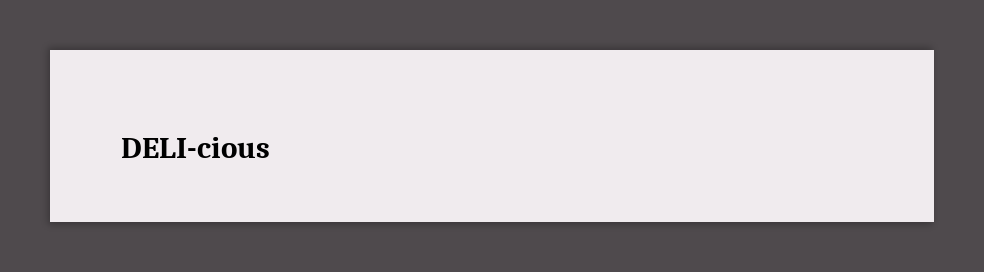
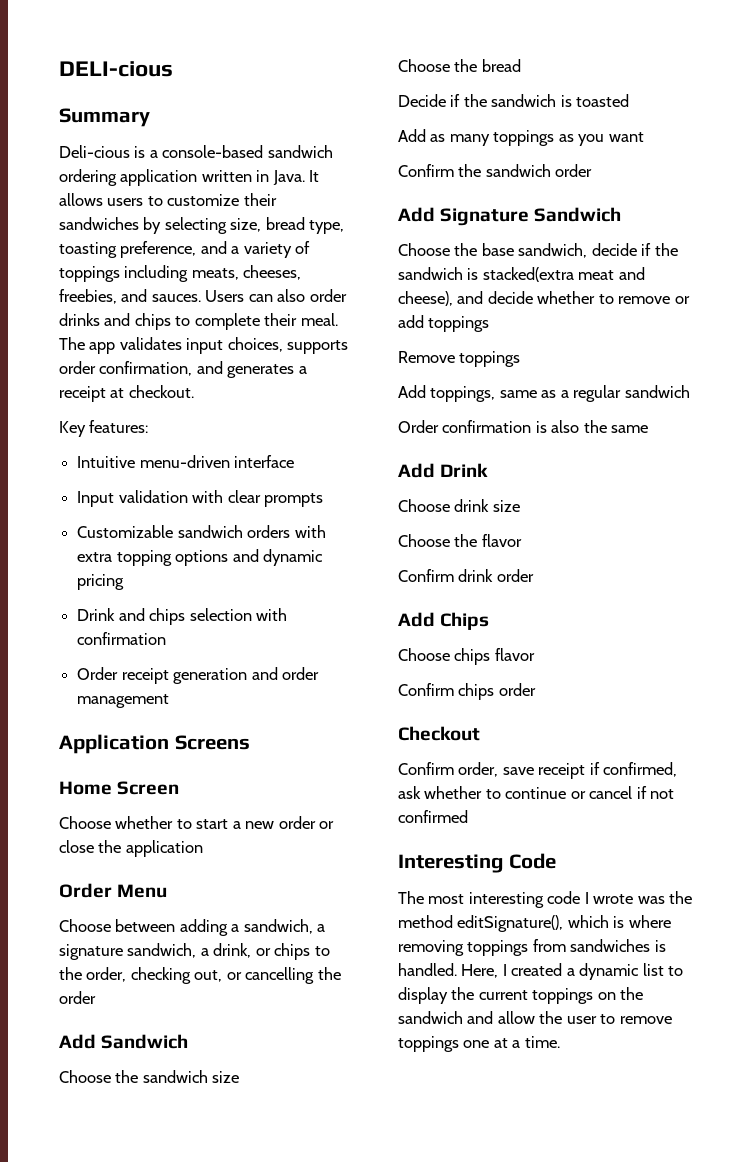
+ Summary
+ Deli-cious is a console-based sandwich ordering application written in Java. It allows users to customize their sandwiches by selecting size, bread type, toasting preference, and a variety of toppings including meats, cheeses, freebies, and sauces. Users can also order drinks and chips to complete their meal. The app validates input choices, supports order confirmation, and generates a receipt at checkout.
+ Key features:
+ Intuitive menu-driven interface
+ Input validation with clear prompts
+ Customizable sandwich orders with extra topping options and dynamic pricing
+ Drink and chips selection with confirmation
+ Order receipt generation and order management
+ Application Screens
+ Home Screen
+ Choose whether to start a new order or close the application
+ Order Menu
+ Choose between adding a sandwich, a signature sandwich, a drink, or chips to the order, checking out, or cancelling the order
+ Add Sandwich
+ Choose the sandwich size
+ Choose the bread
+ Decide if the sandwich is toasted
+ Add as many toppings as you want
+ Confirm the sandwich order
+ Add Signature Sandwich
+ Choose the base sandwich, decide if the sandwich is stacked(extra meat and cheese), and decide whether to remove or add toppings
+ Remove toppings
+ Add toppings, same as a regular sandwich
+ Order confirmation is also the same
+ Add Drink
+ Choose drink size
+ Choose the flavor
+ Confirm drink order
+ Add Chips
+ Choose chips flavor
+ Confirm chips order
+ Checkout
+ Confirm order, save receipt if confirmed, ask whether to continue or cancel if not confirmed
+ Interesting Code
+ The most interesting code I wrote was the method editSignature(), which is where removing toppings from sandwiches is handled. Here, I created a dynamic list to display the current toppings on the sandwich and allow the user to remove toppings one at a time.

